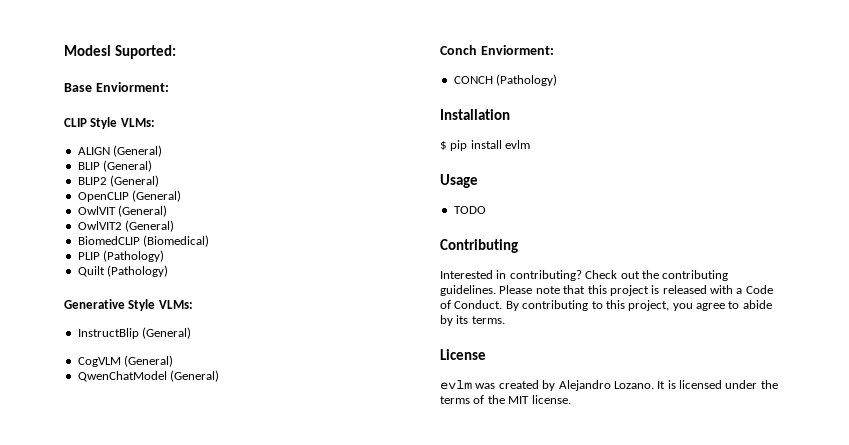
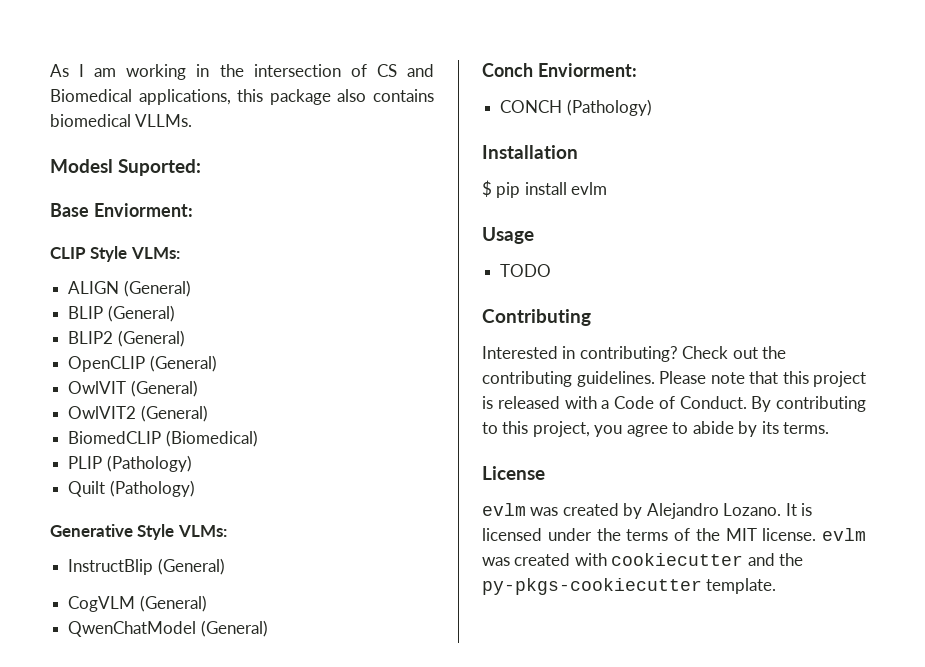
+ As I am working in the intersection of CS and Biomedical applications, this package also contains biomedical VLLMs.
- It is licensed under the terms of the MIT license.
+ It is licensed under the terms of the MIT license. evlm was created with cookiecutter and the py-pkgs-cookiecutter template.

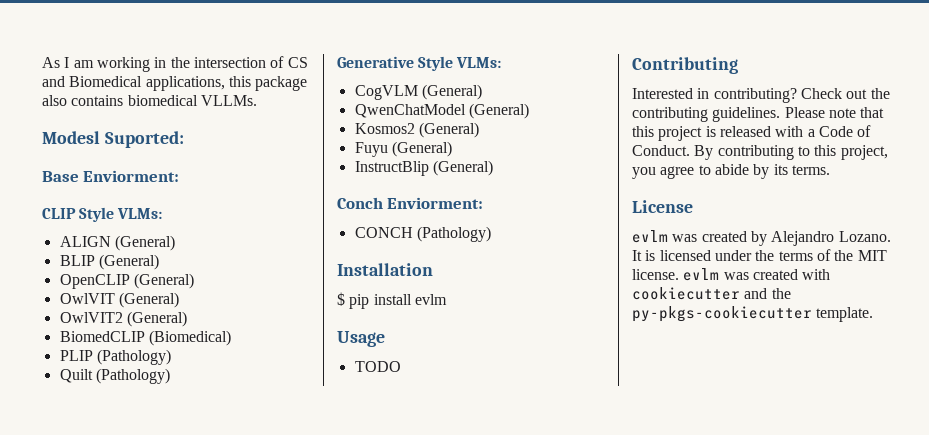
- BLIP2 (General)
- InstructBlip (General)
+ Kosmos2 (General)
+ Fuyu (General)
+ InstructBlip (General)

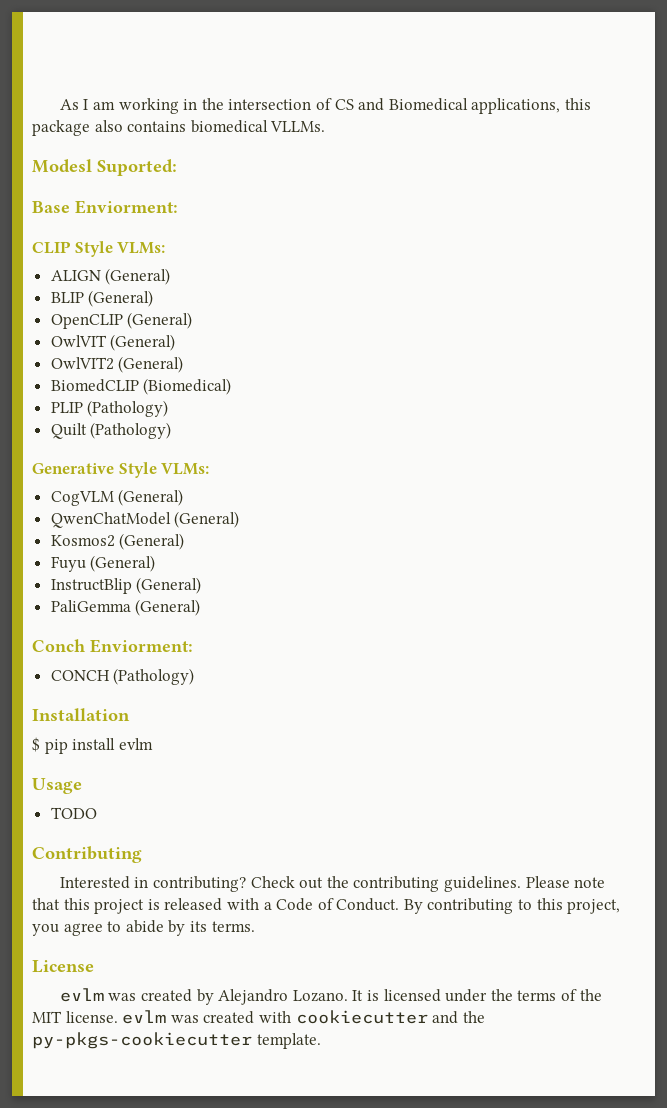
+ PaliGemma (General)

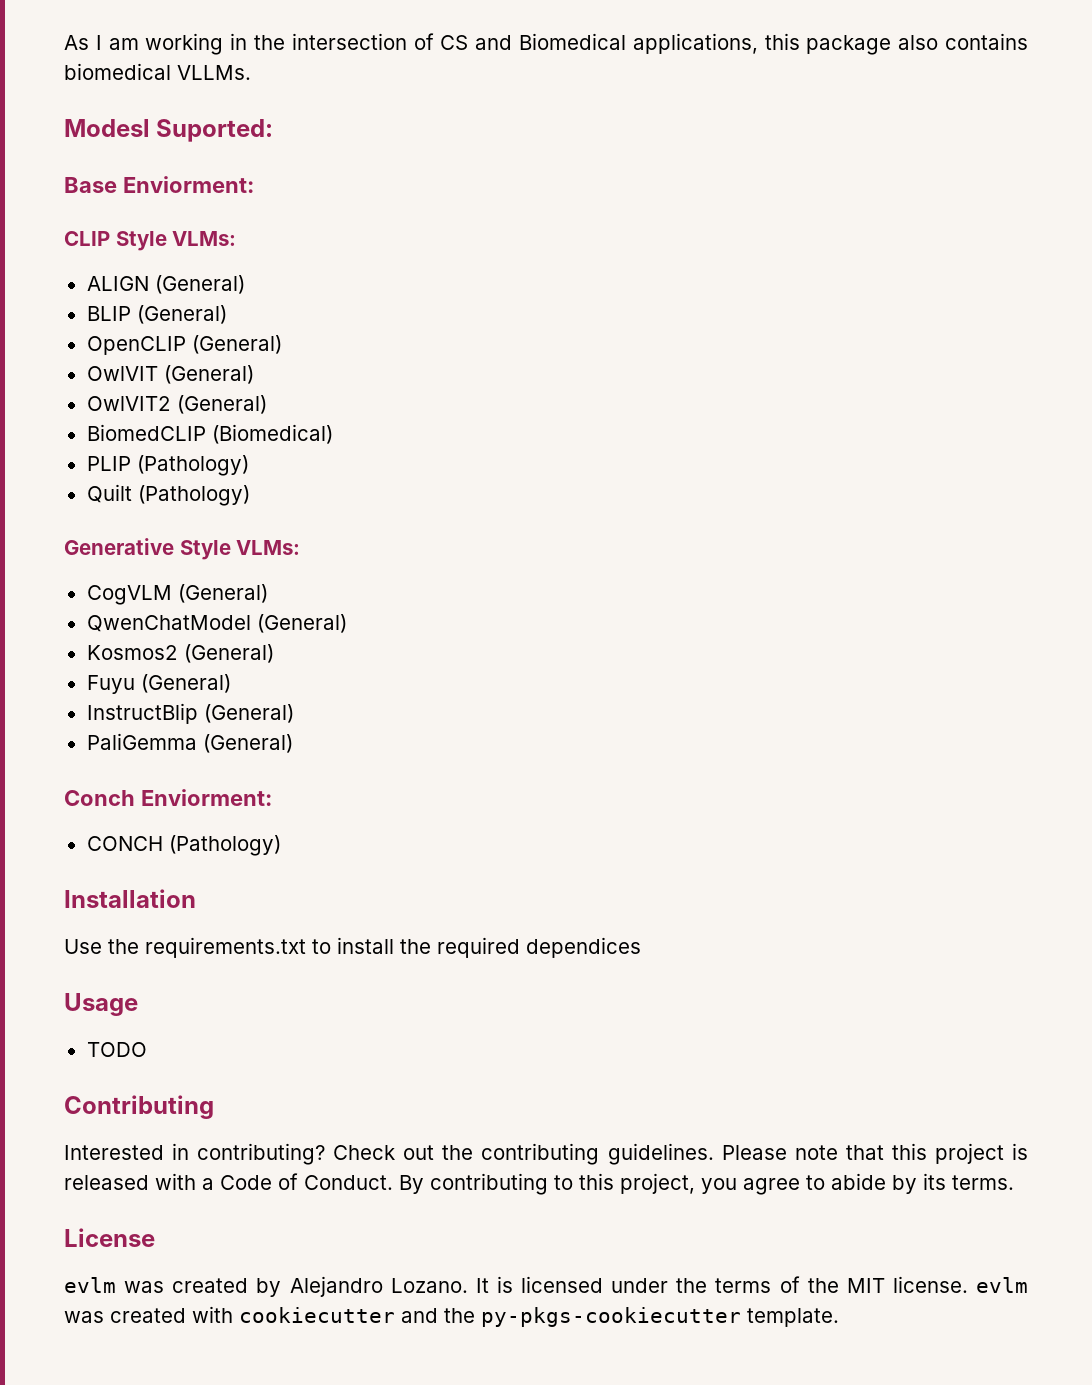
- $ pip install evlm
+ Use the requirements.txt to install the required dependices

